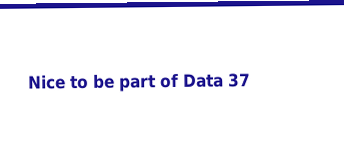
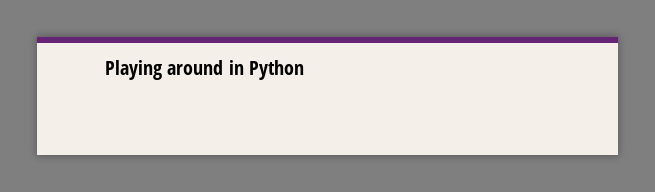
- Nice to be part of Data 37
+ Playing around in Python

